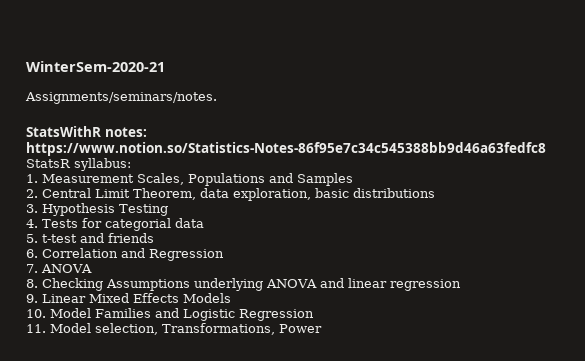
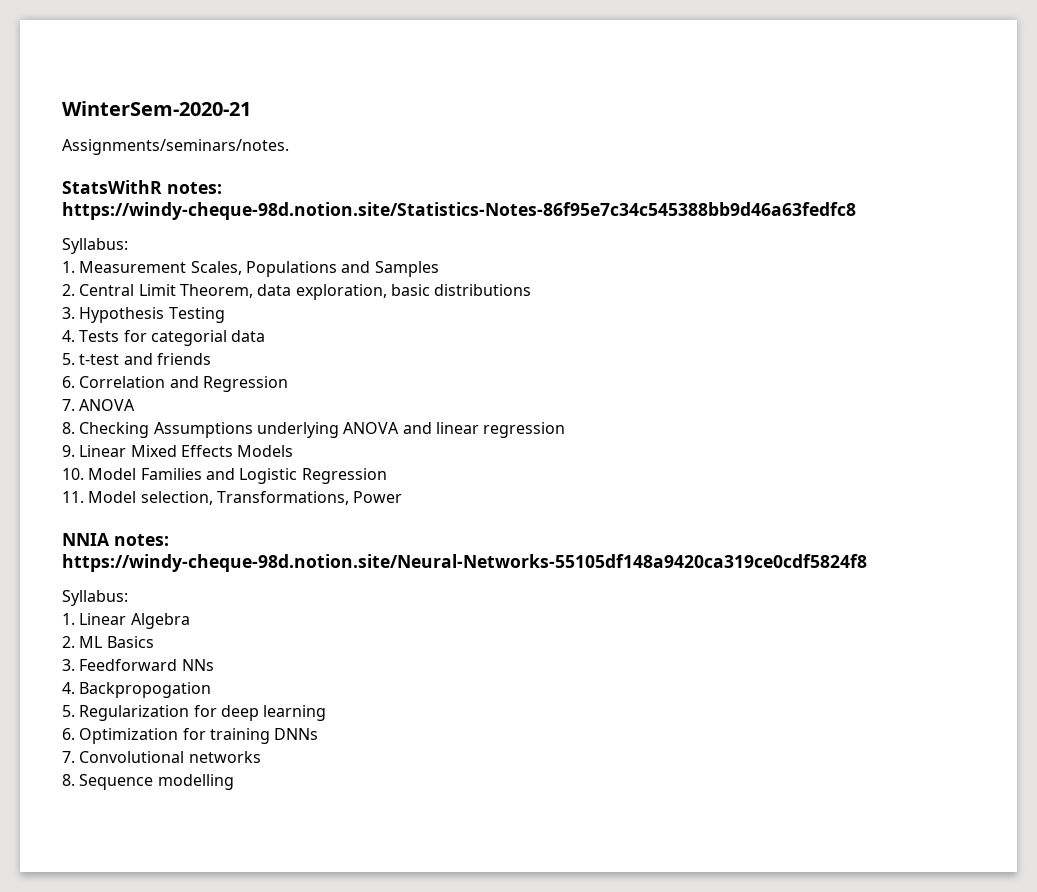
- StatsWithR notes: https://www.notion.so/Statistics-Notes-86f95e7c34c545388bb9d46a63fedfc8
- StatsR syllabus:
+ StatsWithR notes: https://windy-cheque-98d.notion.site/Statistics-Notes-86f95e7c34c545388bb9d46a63fedfc8
+ Syllabus:
+ NNIA notes: https://windy-cheque-98d.notion.site/Neural-Networks-55105df148a9420ca319ce0cdf5824f8
+ Syllabus:
+ 1. Linear Algebra
+ 2. ML Basics
+ 3. Feedforward NNs
+ 4. Backpropogation
+ 5. Regularization for deep learning
+ 6. Optimization for training DNNs
+ 7. Convolutional networks
+ 8. Sequence modelling

